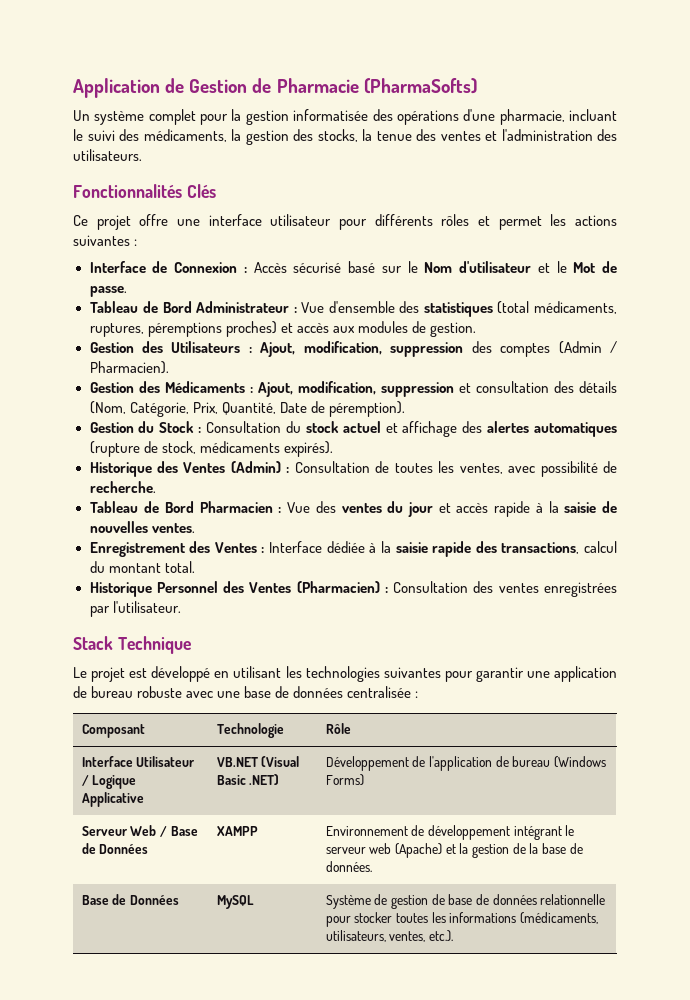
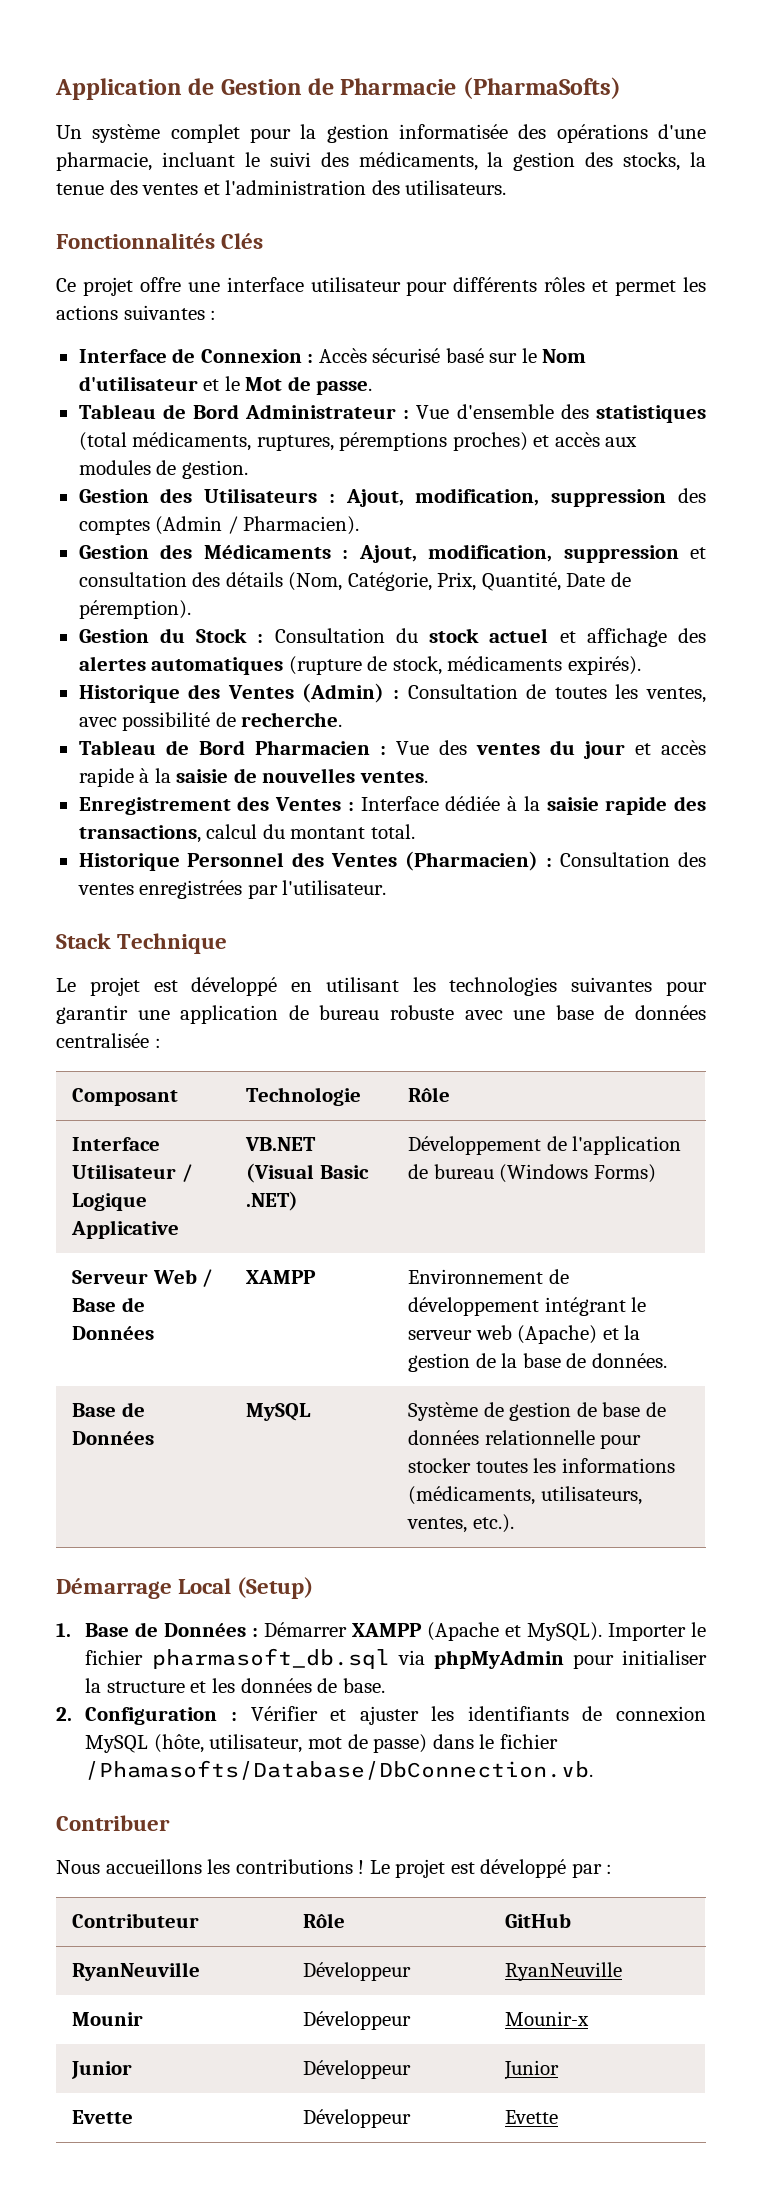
+ Démarrage Local (Setup)
+ 1. Base de Données : Démarrer XAMPP (Apache et MySQL). Importer le fichier pharmasoft_db.sql via phpMyAdmin pour initialiser la structure et les données de base.
+ 2. Configuration : Vérifier et ajuster les identifiants de connexion MySQL (hôte, utilisateur, mot de passe) dans le fichier /Phamasofts/Database/DbConnection.vb.
+ Contribuer
+ Nous accueillons les contributions ! Le projet est développé par :
+ Contributeur | Rôle | GitHub
+ RyanNeuville | Développeur | RyanNeuville
+ Mounir | Développeur | Mounir-x
+ Junior | Développeur | Junior
+ Evette | Développeur | Evette

